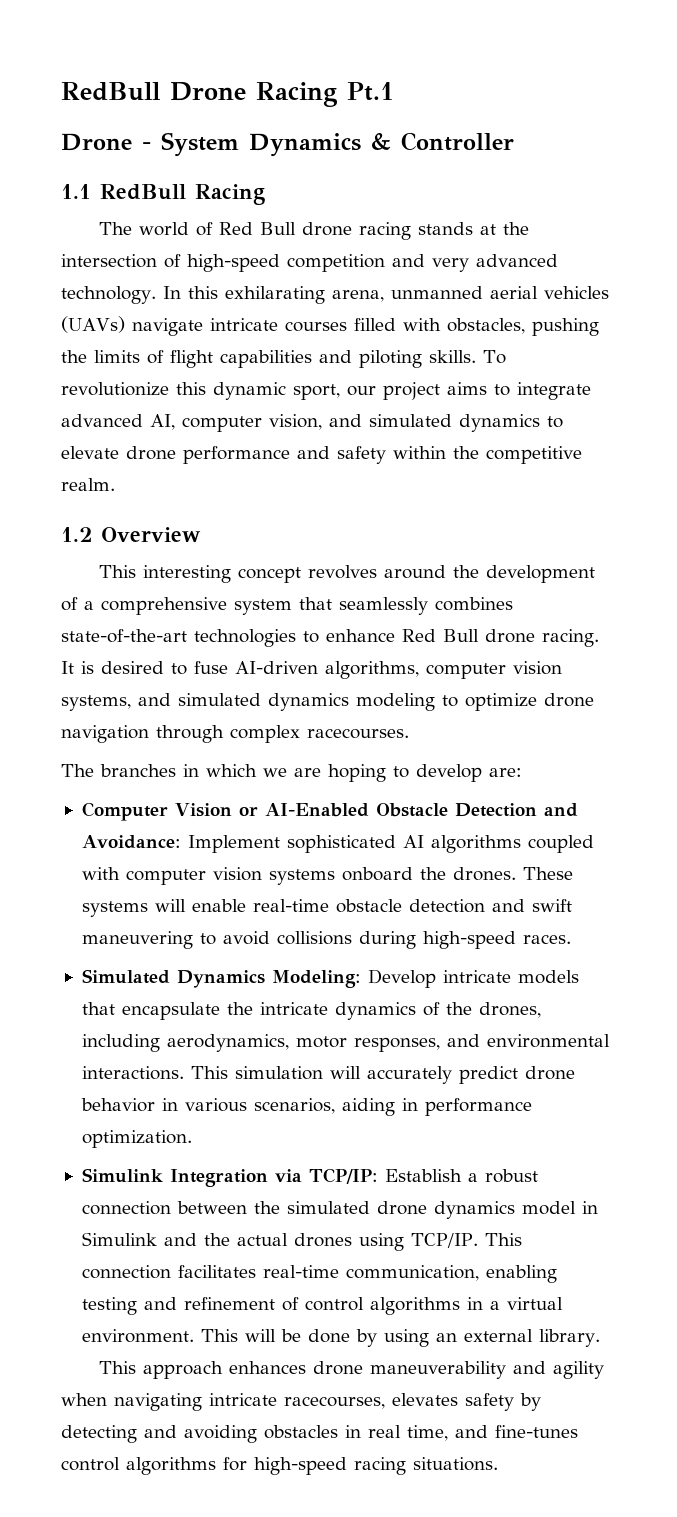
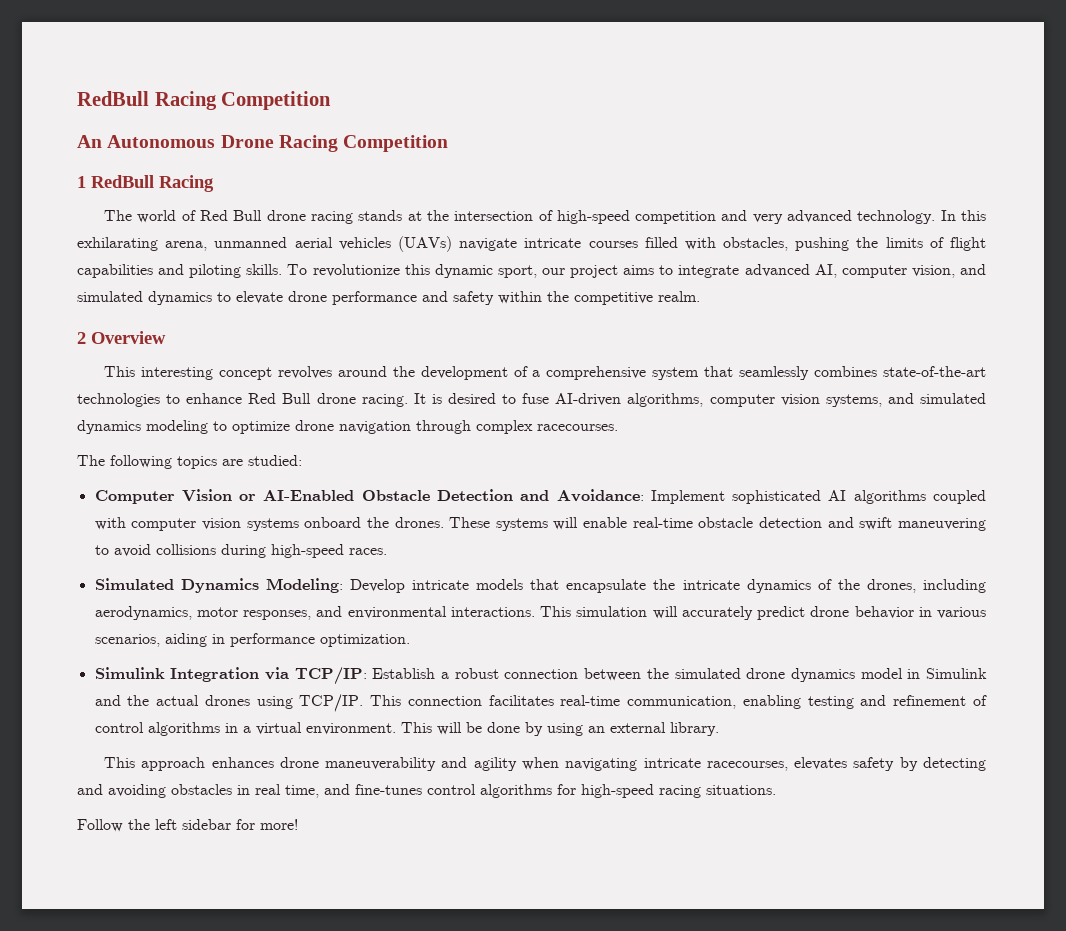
- RedBull Drone Racing Pt.1
- Drone - System Dynamics & Controller
- 1.1 RedBull Racing
+ RedBull Racing Competition
+ An Autonomous Drone Racing Competition
+ 1 RedBull Racing
- 1.2 Overview
+ 2 Overview
- The branches in which we are hoping to develop are:
+ The following topics are studied:
+ Follow the left sidebar for more!

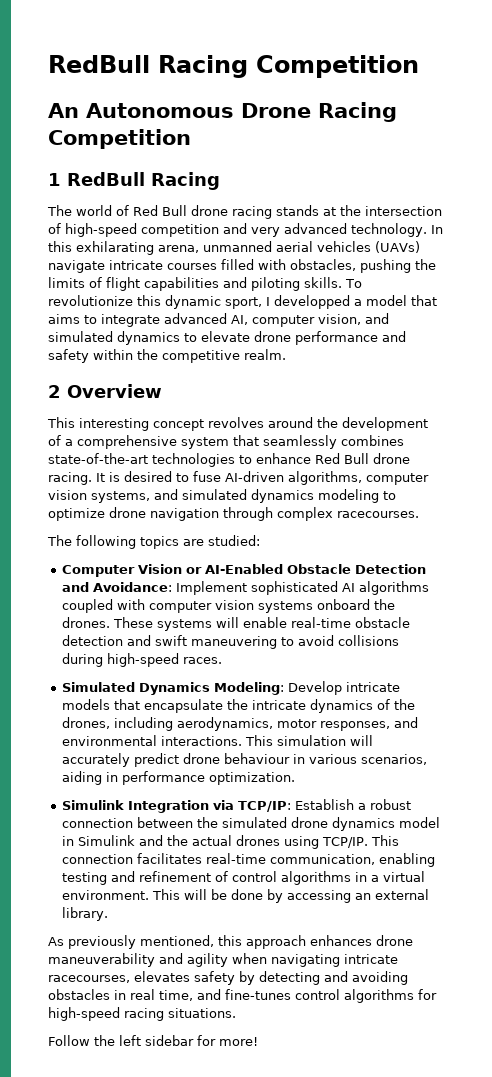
- To revolutionize this dynamic sport, our project aims to integrate advanced AI, computer vision, and simulated dynamics to elevate drone performance and safety within the competitive realm.
+ To revolutionize this dynamic sport, I developped a model that aims to integrate advanced AI, computer vision, and simulated dynamics to elevate drone performance and safety within the competitive realm.
- This simulation will accurately predict drone behavior in various scenarios, aiding in performance optimization.
+ This simulation will accurately predict drone behaviour in various scenarios, aiding in performance optimization.
- This will be done by using an external library.
+ This will be done by accessing an external library.
- This approach enhances drone maneuverability and agility when navigating intricate racecourses, elevates safety by detecting and avoiding obstacles in real time, and fine-tunes control algorithms for high-speed racing situations.
+ As previously mentioned, this approach enhances drone maneuverability and agility when navigating intricate racecourses, elevates safety by detecting and avoiding obstacles in real time, and fine-tunes control algorithms for high-speed racing situations.

